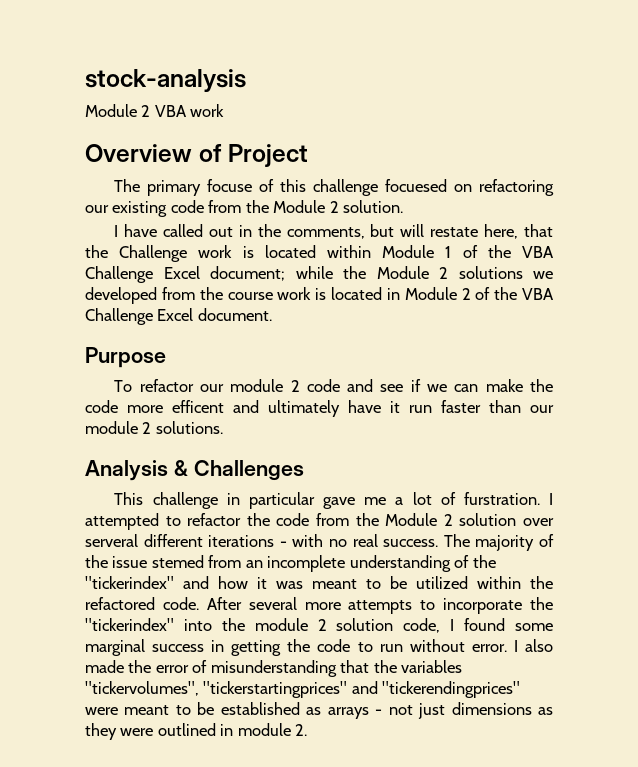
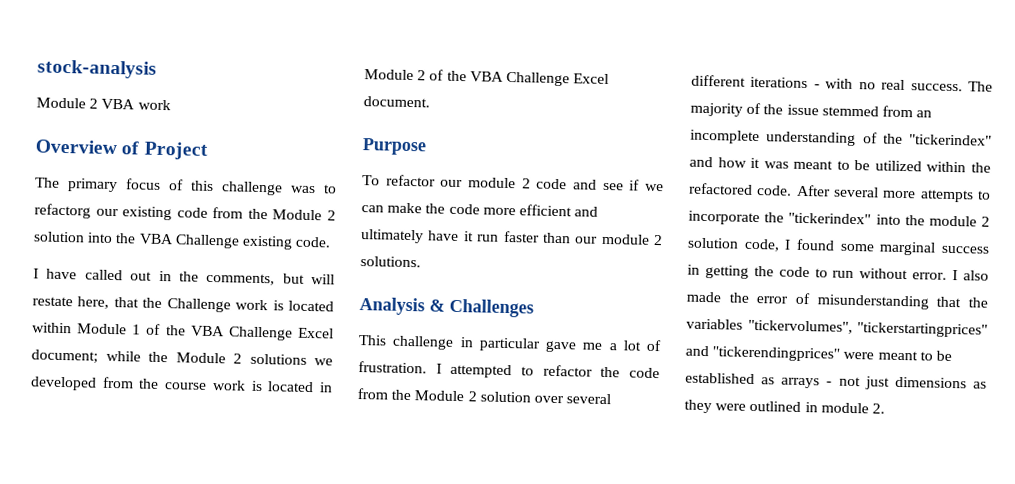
- The primary focuse of this challenge focuesed on refactoring our existing code from the Module 2 solution.
+ The primary focus of this challenge was to refactorg our existing code from the Module 2 solution into the VBA Challenge existing code.
- To refactor our module 2 code and see if we can make the code more efficent and ultimately have it run faster than our module 2 solutions.
+ To refactor our module 2 code and see if we can make the code more efficient and ultimately have it run faster than our module 2 solutions.
- This challenge in particular gave me a lot of furstration.
+ This challenge in particular gave me a lot of frustration.
- I attempted to refactor the code from the Module 2 solution over serveral different iterations - with no real success.
+ I attempted to refactor the code from the Module 2 solution over several different iterations - with no real success.
- The majority of the issue stemed from an incomplete understanding of the "tickerindex" and how it was meant to be utilized within the refactored code.
+ The majority of the issue stemmed from an incomplete understanding of the "tickerindex" and how it was meant to be utilized within the refactored code.

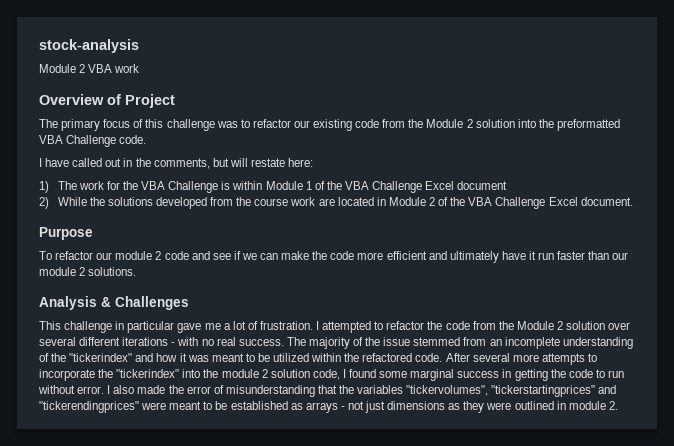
- The primary focus of this challenge was to refactorg our existing code from the Module 2 solution into the VBA Challenge existing code.
+ The primary focus of this challenge was to refactor our existing code from the Module 2 solution into the preformatted VBA Challenge code.
- I have called out in the comments, but will restate here, that the Challenge work is located within Module 1 of the VBA Challenge Excel document; while the Module 2 solutions we developed from the course work is located in Module 2 of the VBA Challenge Excel document.
+ I have called out in the comments, but will restate here:
+ 1) The work for the VBA Challenge is within Module 1 of the VBA Challenge Excel document
+ 2) While the solutions developed from the course work are located in Module 2 of the VBA Challenge Excel document.

